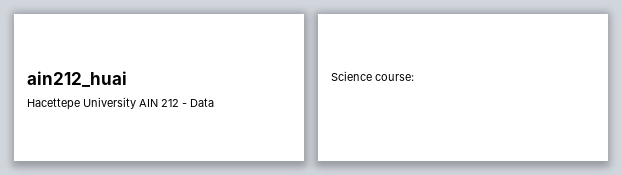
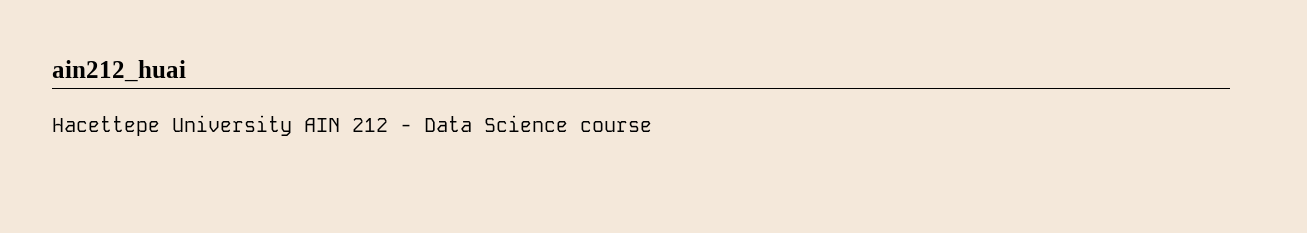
- Hacettepe University AIN 212 - Data Science course:
+ Hacettepe University AIN 212 - Data Science course

